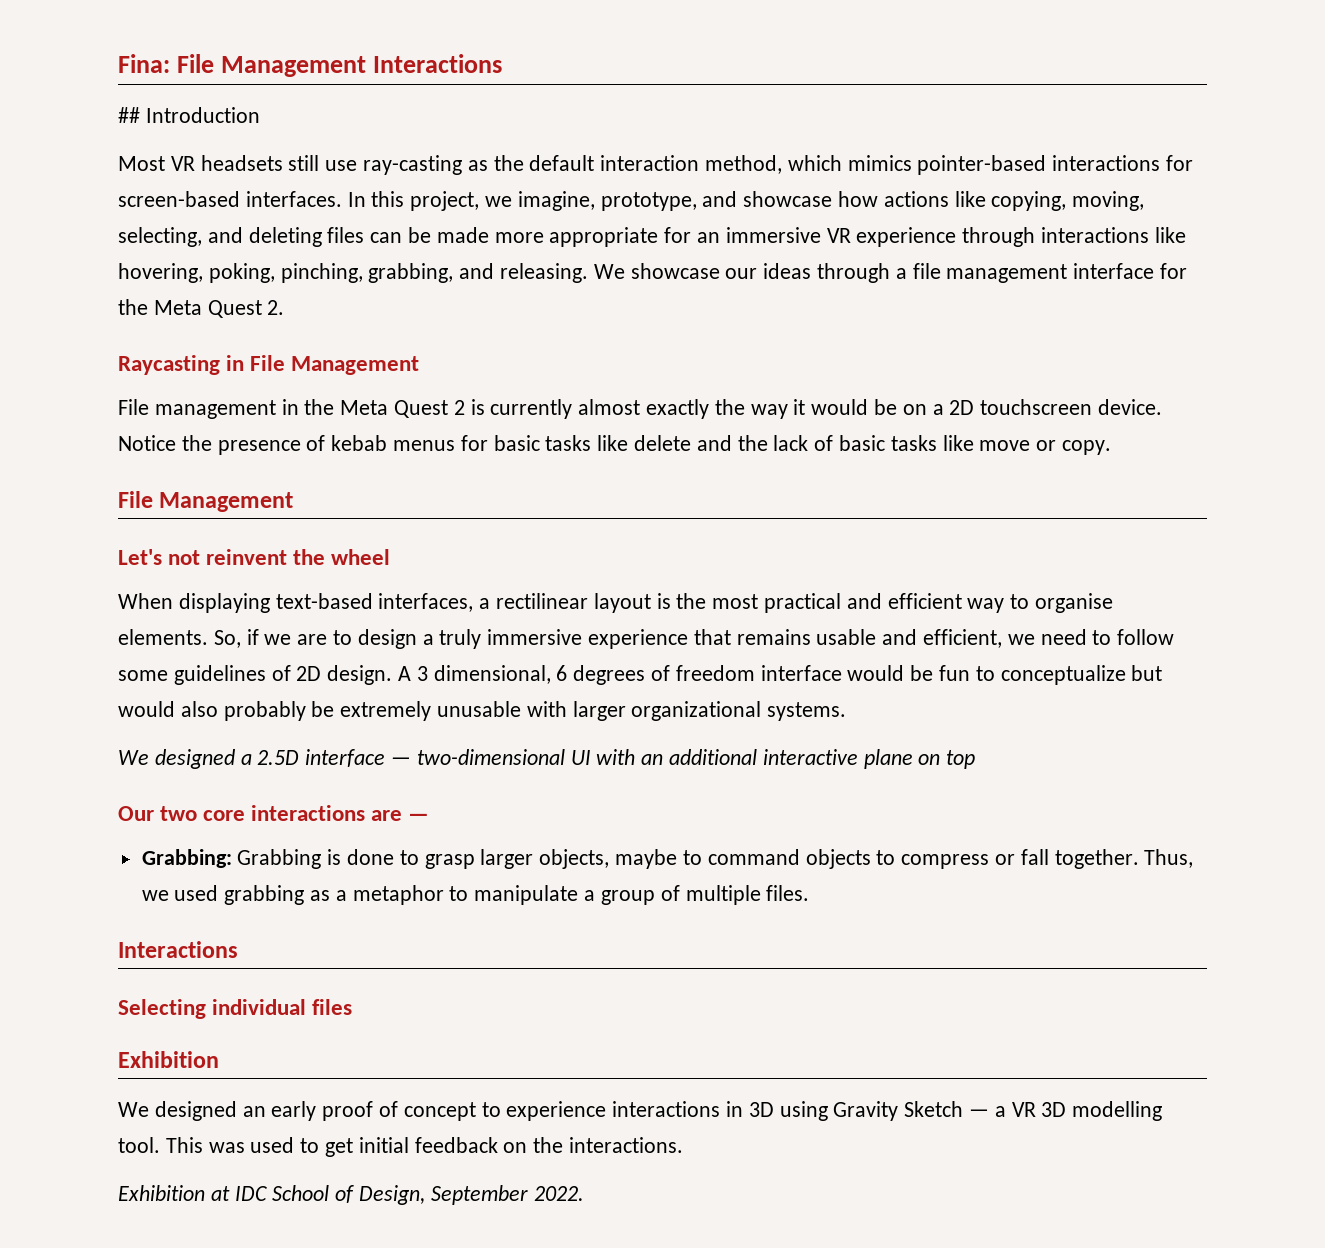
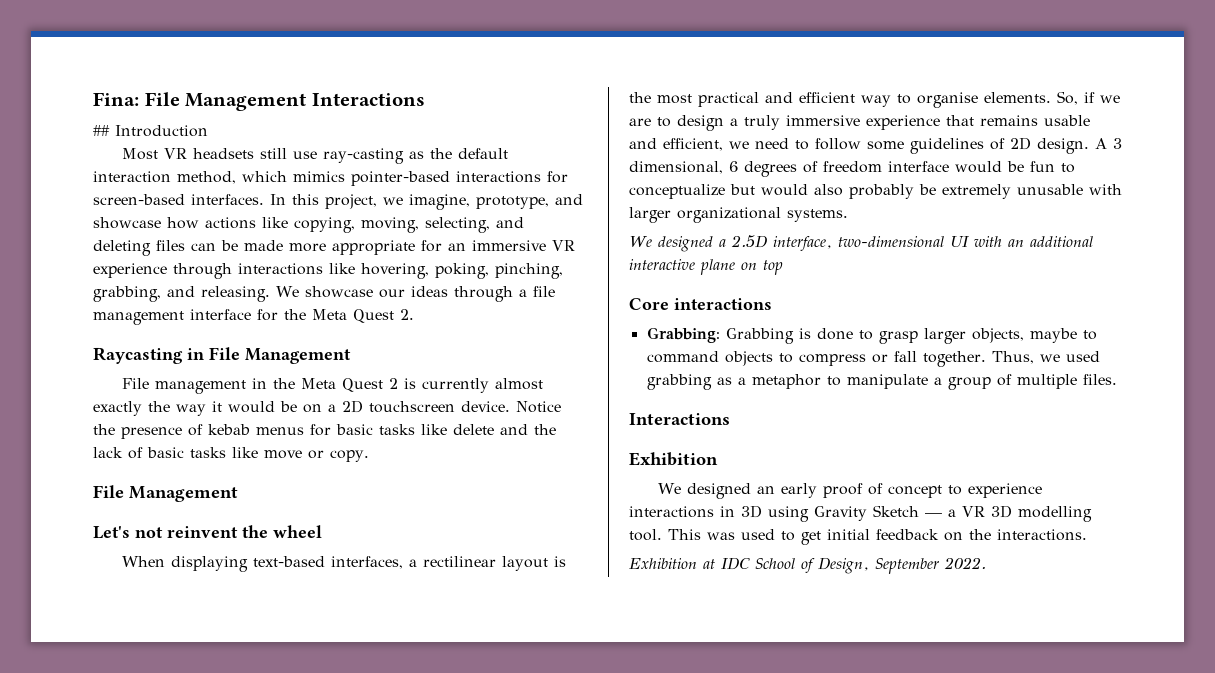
- We designed a 2.5D interface — two-dimensional UI with an additional interactive plane on top
+ We designed a 2.5D interface, two-dimensional UI with an additional interactive plane on top
- Our two core interactions are —
+ Core interactions
- Selecting individual files

